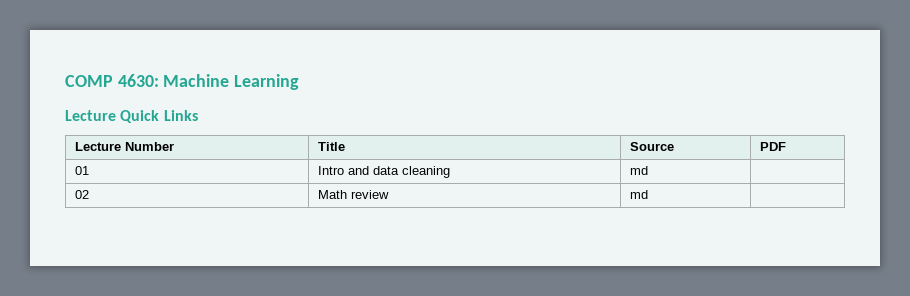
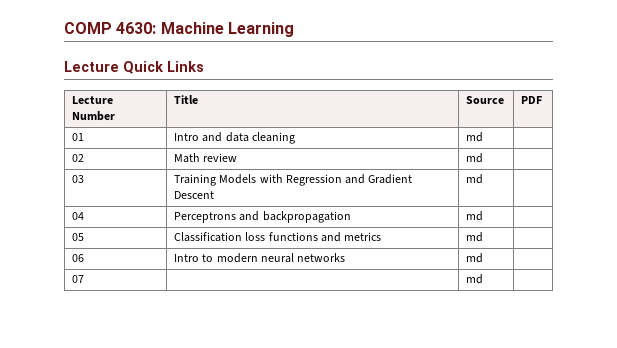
+ 03 | Training Models with Regression and Gradient Descent | md |
+ 04 | Perceptrons and backpropagation | md |
+ 05 | Classification loss functions and metrics | md |
+ 06 | Intro to modern neural networks | md |
+ 07 | | md |

